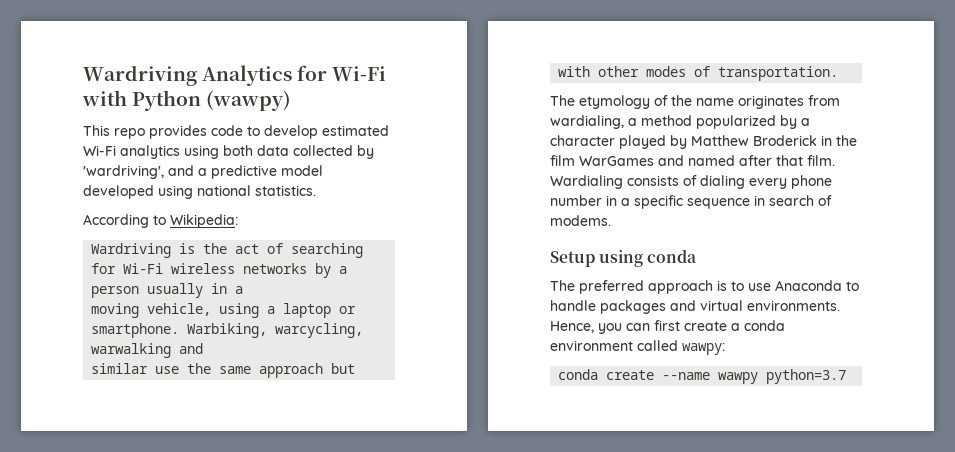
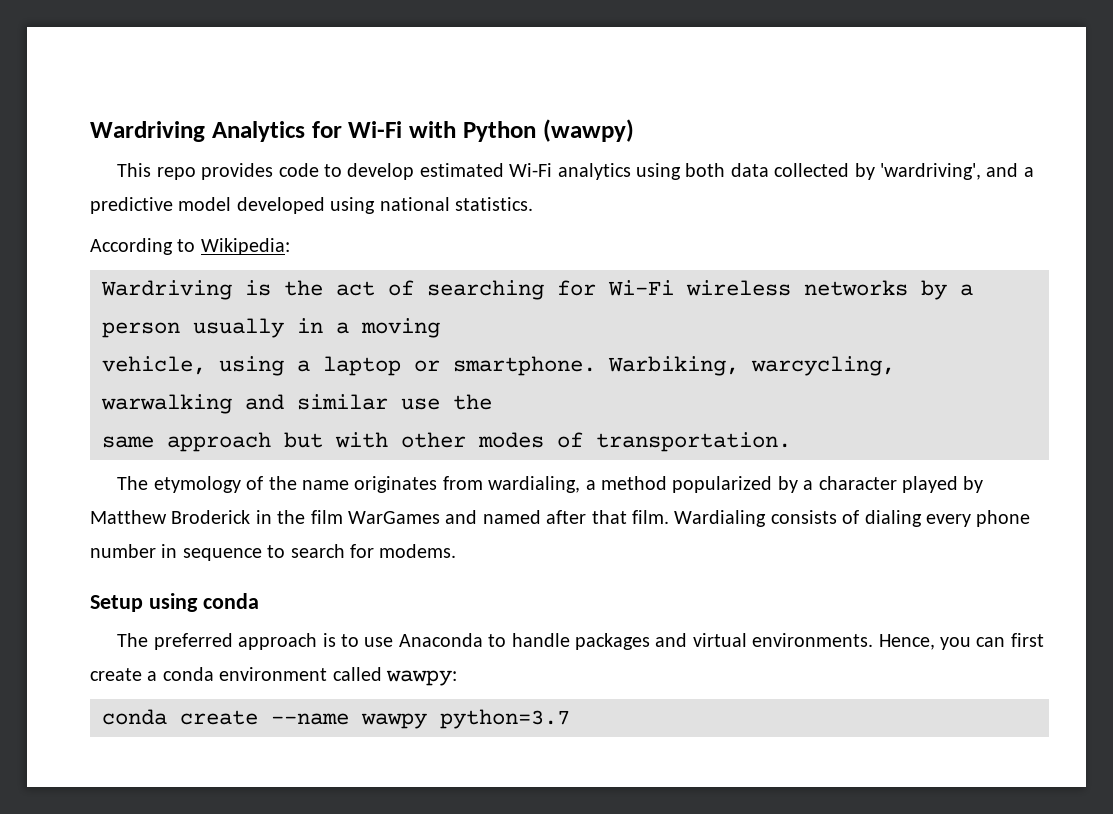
- Wardriving is the act of searching for Wi-Fi wireless networks by a person usually in a
- moving vehicle, using a laptop or smartphone.
+ Wardriving is the act of searching for Wi-Fi wireless networks by a person usually in a moving
+ vehicle, using a laptop or smartphone.
- Warbiking, warcycling, warwalking and
- similar use the same approach but with other modes of transportation.
+ Warbiking, warcycling, warwalking and similar use the
+ same approach but with other modes of transportation.
- Wardialing consists of dialing every phone number in a specific sequence in search of modems.
+ Wardialing consists of dialing every phone number in sequence to search for modems.

